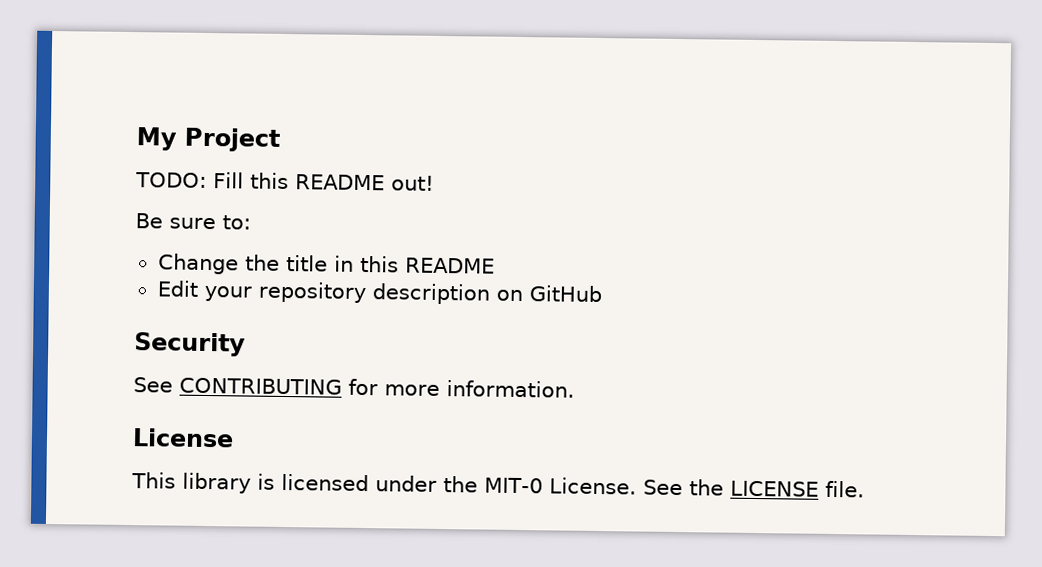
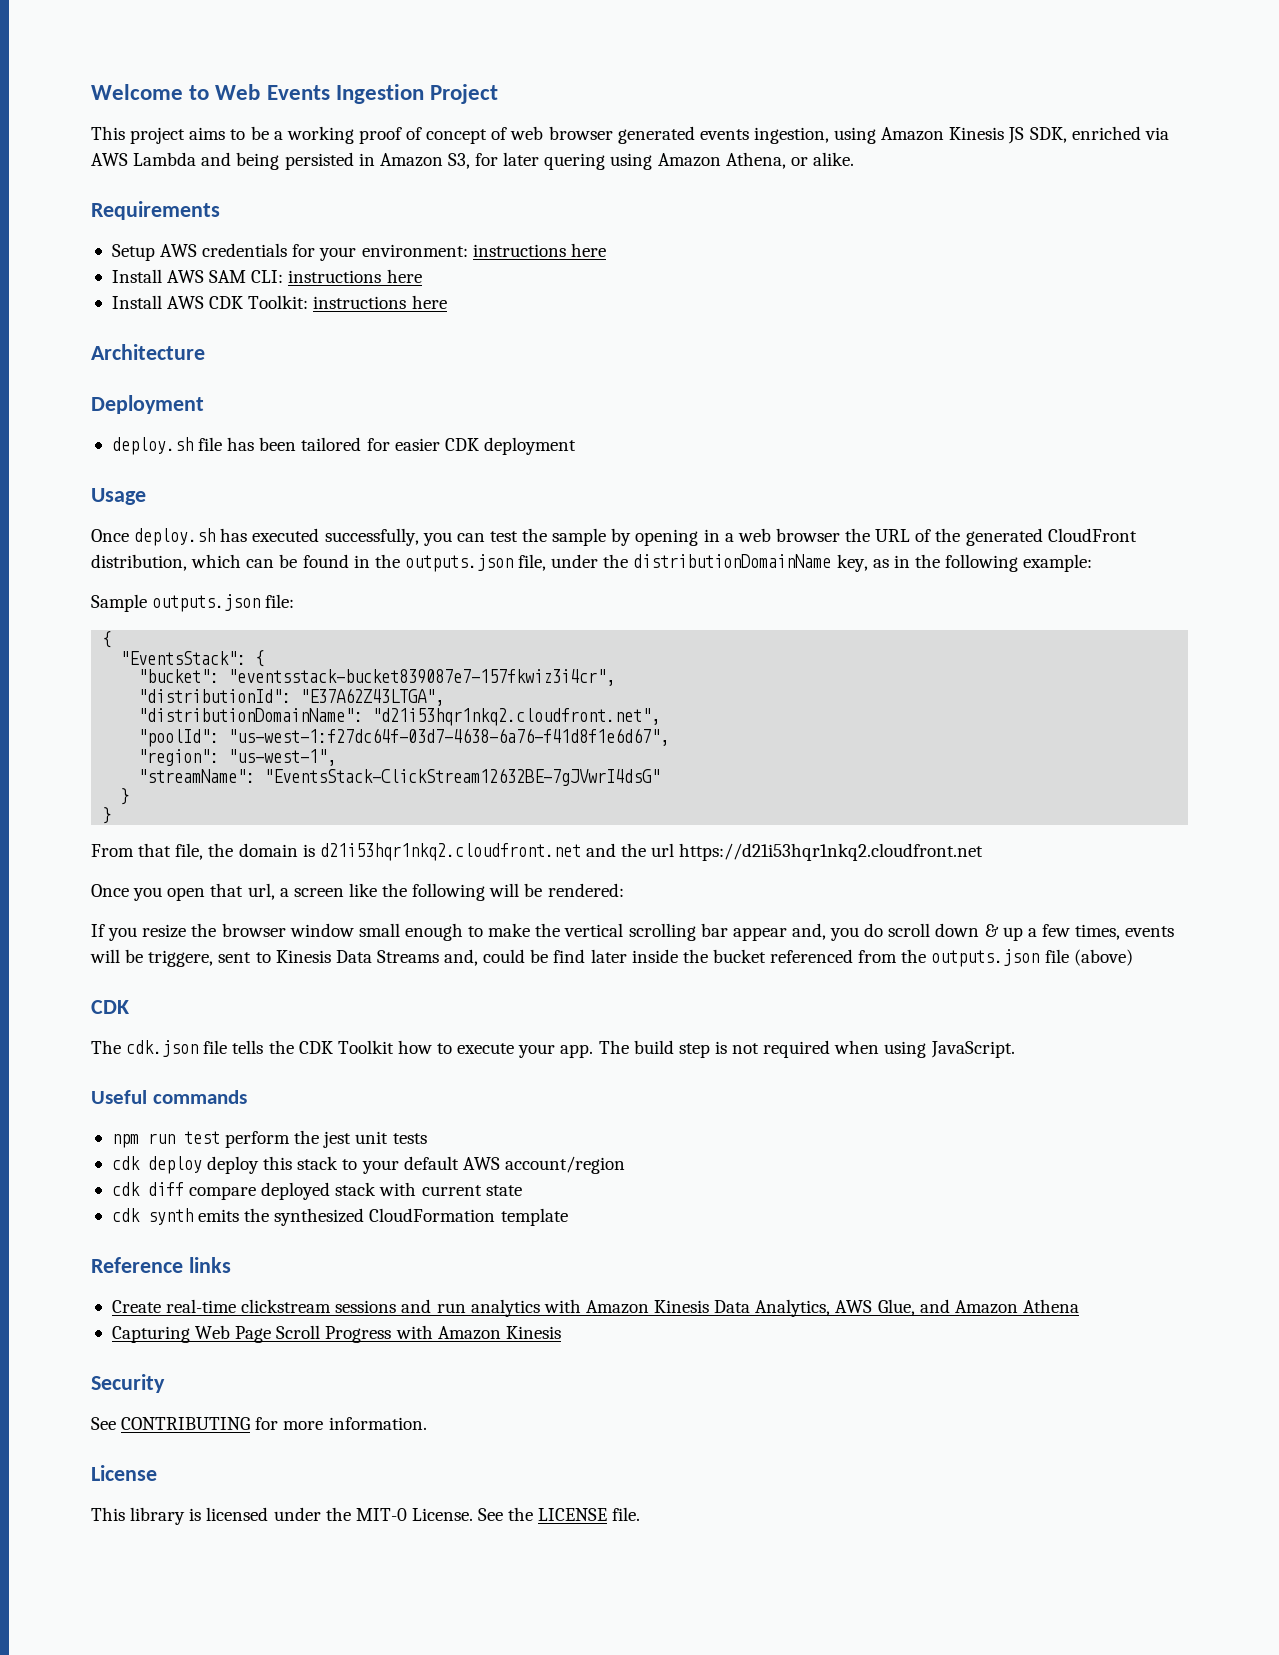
- My Project
- TODO: Fill this README out!
- Be sure to:
- Change the title in this README
- Edit your repository description on GitHub
+ Welcome to Web Events Ingestion Project
+ This project aims to be a working proof of concept of web browser generated events ingestion, using Amazon Kinesis JS SDK, enriched via AWS Lambda and being persisted in Amazon S3, for later quering using Amazon Athena, or alike.
+ Requirements
+ Setup AWS credentials for your environment: instructions here
+ Install AWS SAM CLI: instructions here
+ Install AWS CDK Toolkit: instructions here
+ Architecture
+ Deployment
+ deploy.sh file has been tailored for easier CDK deployment
+ Usage
+ Once deploy.sh has executed successfully, you can test the sample by opening in a web browser the URL of the generated CloudFront distribution, which can be found in the outputs.json file, under the distributionDomainName key, as in the following example:
+ Sample outputs.json file:
+ {
+ "EventsStack": {
+ "bucket": "eventsstack-bucket839087e7-157fkwiz3i4cr",
+ "distributionId": "E37A62Z43LTGA",
+ "distributionDomainName": "d21i53hqr1nkq2.cloudfront.net",
+ "poolId": "us-west-1:f27dc64f-03d7-4638-6a76-f41d8f1e6d67",
+ "region": "us-west-1",
+ "streamName": "EventsStack-ClickStream12632BE-7gJVwrI4dsG"
+ }
+ }
+ From that file, the domain is d21i53hqr1nkq2.cloudfront.net and the url https://d21i53hqr1nkq2.cloudfront.net
+ Once you open that url, a screen like the following will be rendered:
+ If you resize the browser window small enough to make the vertical scrolling bar appear and, you do scroll down & up a few times, events will be triggere, sent to Kinesis Data Streams and, could be find later inside the bucket referenced from the outputs.json file (above)
+ CDK
+ The cdk.json file tells the CDK Toolkit how to execute your app. The build step is not required when using JavaScript.
+ Useful commands
+ npm run test perform the jest unit tests
+ cdk deploy deploy this stack to your default AWS account/region
+ cdk diff compare deployed stack with current state
+ cdk synth emits the synthesized CloudFormation template
+ Reference links
+ Create real-time clickstream sessions and run analytics with Amazon Kinesis Data Analytics, AWS Glue, and Amazon Athena
+ Capturing Web Page Scroll Progress with Amazon Kinesis

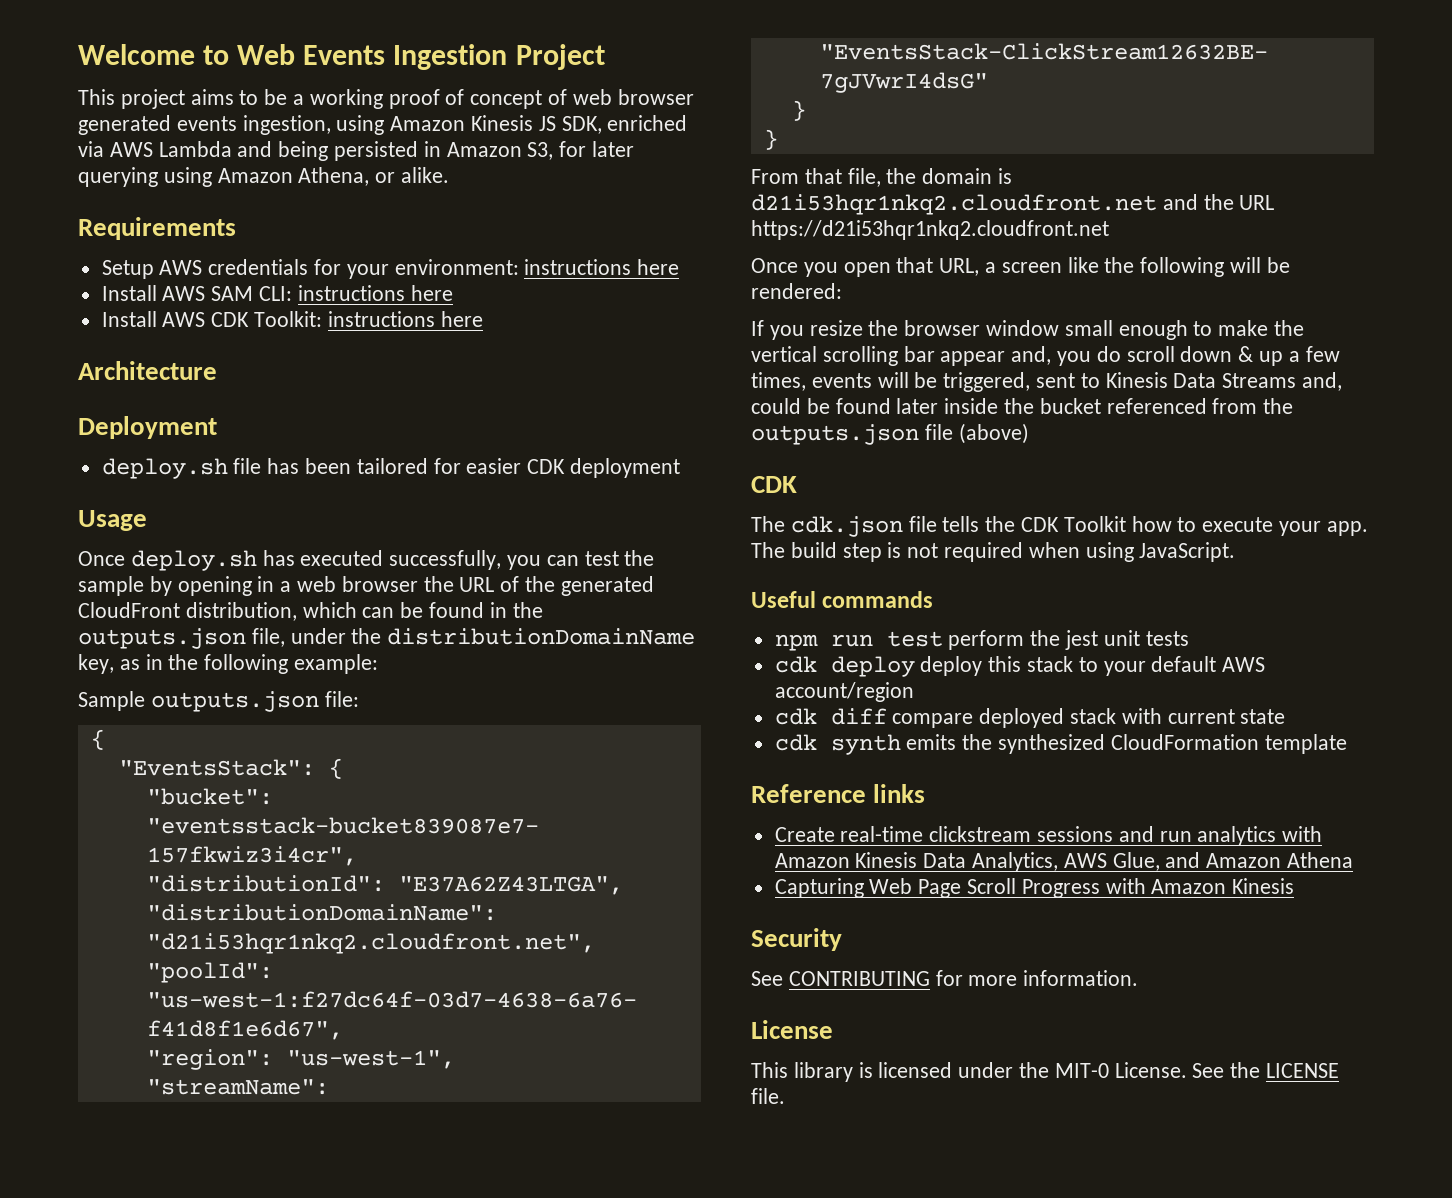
- This project aims to be a working proof of concept of web browser generated events ingestion, using Amazon Kinesis JS SDK, enriched via AWS Lambda and being persisted in Amazon S3, for later quering using Amazon Athena, or alike.
+ This project aims to be a working proof of concept of web browser generated events ingestion, using Amazon Kinesis JS SDK, enriched via AWS Lambda and being persisted in Amazon S3, for later querying using Amazon Athena, or alike.
- From that file, the domain is d21i53hqr1nkq2.cloudfront.net and the url https://d21i53hqr1nkq2.cloudfront.net
+ From that file, the domain is d21i53hqr1nkq2.cloudfront.net and the URL https://d21i53hqr1nkq2.cloudfront.net
- Once you open that url, a screen like the following will be rendered:
+ Once you open that URL, a screen like the following will be rendered:
- If you resize the browser window small enough to make the vertical scrolling bar appear and, you do scroll down & up a few times, events will be triggere, sent to Kinesis Data Streams and, could be find later inside the bucket referenced from the outputs.json file (above)
+ If you resize the browser window small enough to make the vertical scrolling bar appear and, you do scroll down & up a few times, events will be triggered, sent to Kinesis Data Streams and, could be found later inside the bucket referenced from the outputs.json file (above)

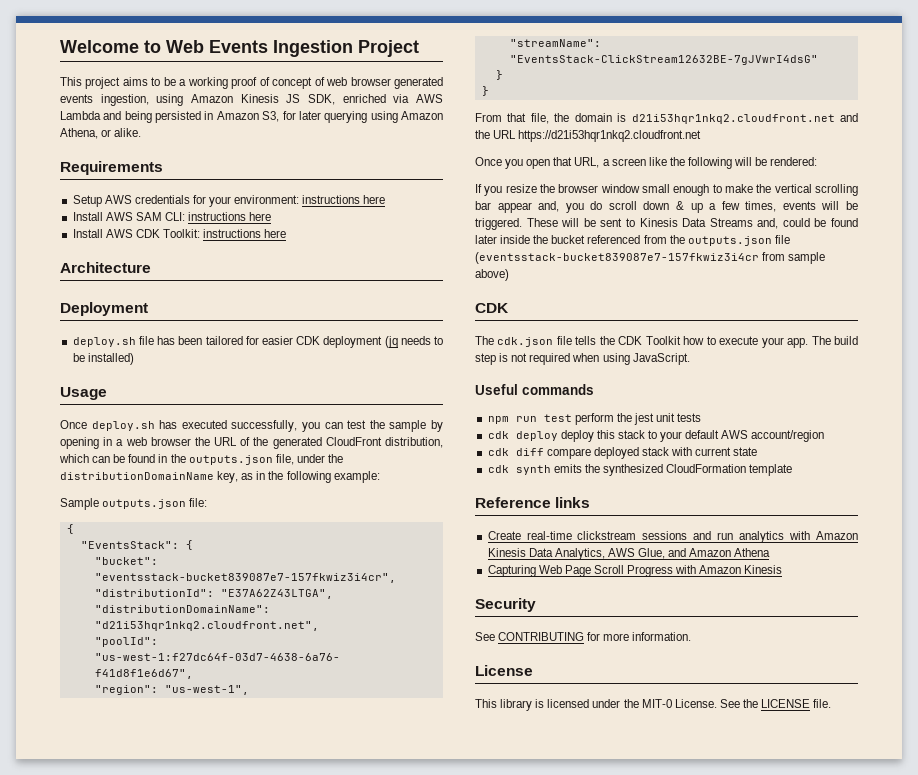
- deploy.sh file has been tailored for easier CDK deployment
+ deploy.sh file has been tailored for easier CDK deployment (jq needs to be installed)
- If you resize the browser window small enough to make the vertical scrolling bar appear and, you do scroll down & up a few times, events will be triggered, sent to Kinesis Data Streams and, could be found later inside the bucket referenced from the outputs.json file (above)
+ If you resize the browser window small enough to make the vertical scrolling bar appear and, you do scroll down & up a few times, events will be triggered. These will be sent to Kinesis Data Streams and, could be found later inside the bucket referenced from the outputs.json file (eventsstack-bucket839087e7-157fkwiz3i4cr from sample above)

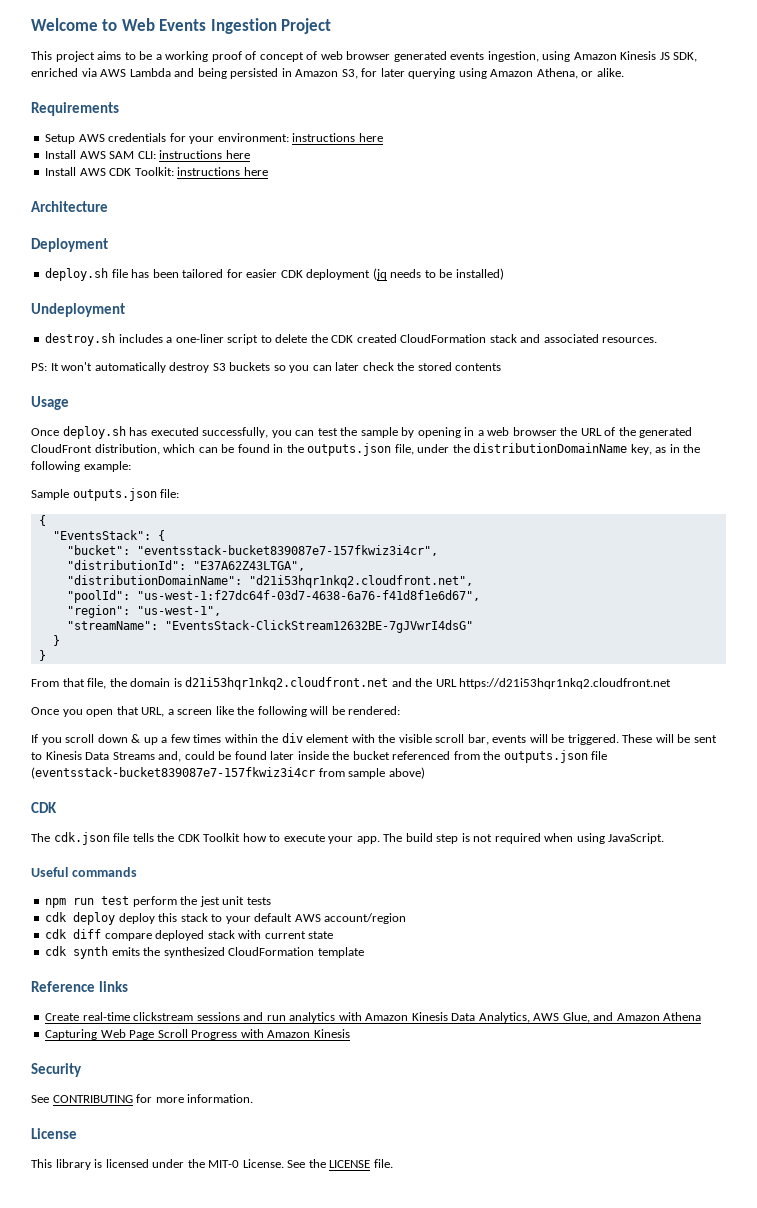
+ Undeployment
+ destroy.sh includes a one-liner script to delete the CDK created CloudFormation stack and associated resources.
+ PS: It won't automatically destroy S3 buckets so you can later check the stored contents
- If you resize the browser window small enough to make the vertical scrolling bar appear and, you do scroll down & up a few times, events will be triggered.
+ If you scroll down & up a few times within the div element with the visible scroll bar, events will be triggered.

